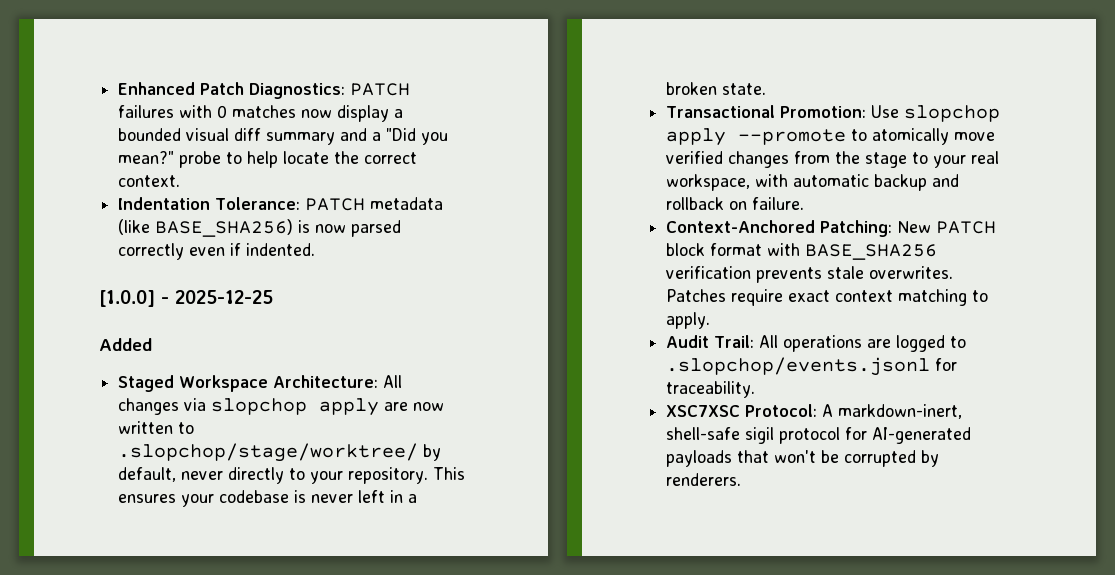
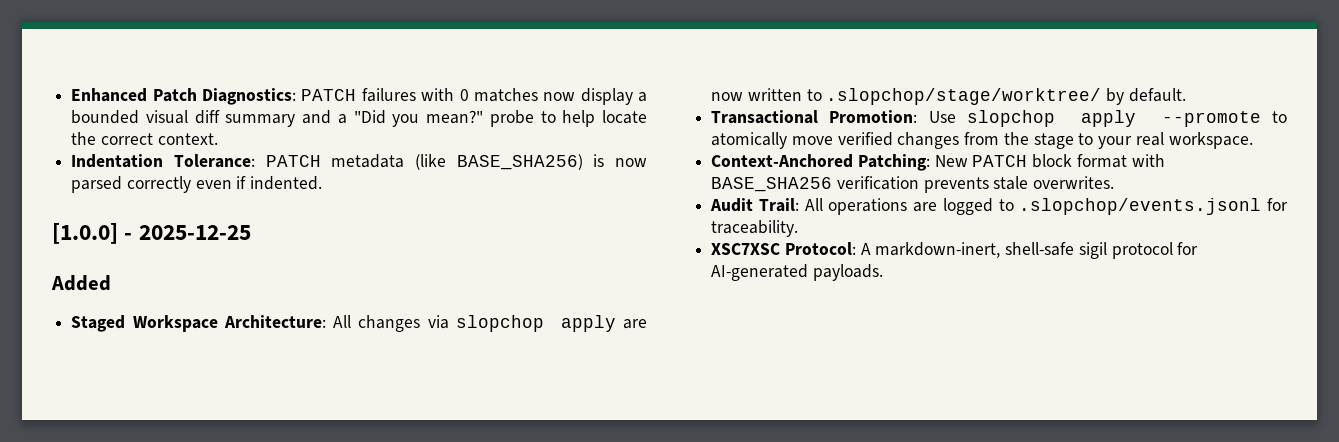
- Staged Workspace Architecture: All changes via slopchop apply are now written to .slopchop/stage/worktree/ by default, never directly to your repository. This ensures your codebase is never left in a broken state.
+ Staged Workspace Architecture: All changes via slopchop apply are now written to .slopchop/stage/worktree/ by default.
- Transactional Promotion: Use slopchop apply --promote to atomically move verified changes from the stage to your real workspace, with automatic backup and rollback on failure.
+ Transactional Promotion: Use slopchop apply --promote to atomically move verified changes from the stage to your real workspace.
- Patches require exact context matching to apply.
- XSC7XSC Protocol: A markdown-inert, shell-safe sigil protocol for AI-generated payloads that won't be corrupted by renderers.
+ XSC7XSC Protocol: A markdown-inert, shell-safe sigil protocol for AI-generated payloads.

